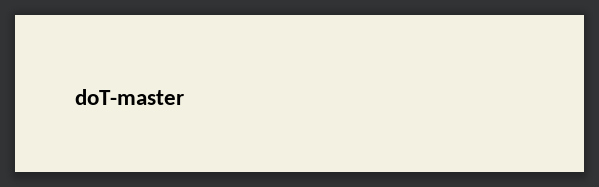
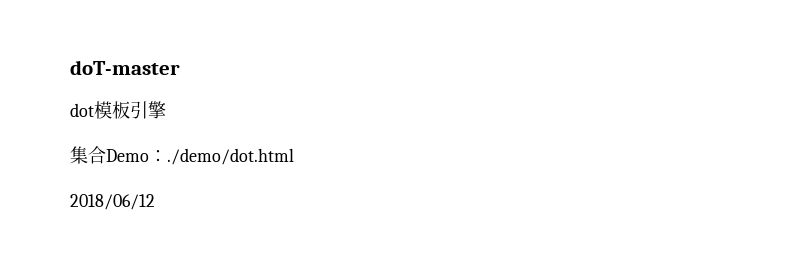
+ dot模板引擎
+ 集合Demo：./demo/dot.html
+ 2018/06/12

